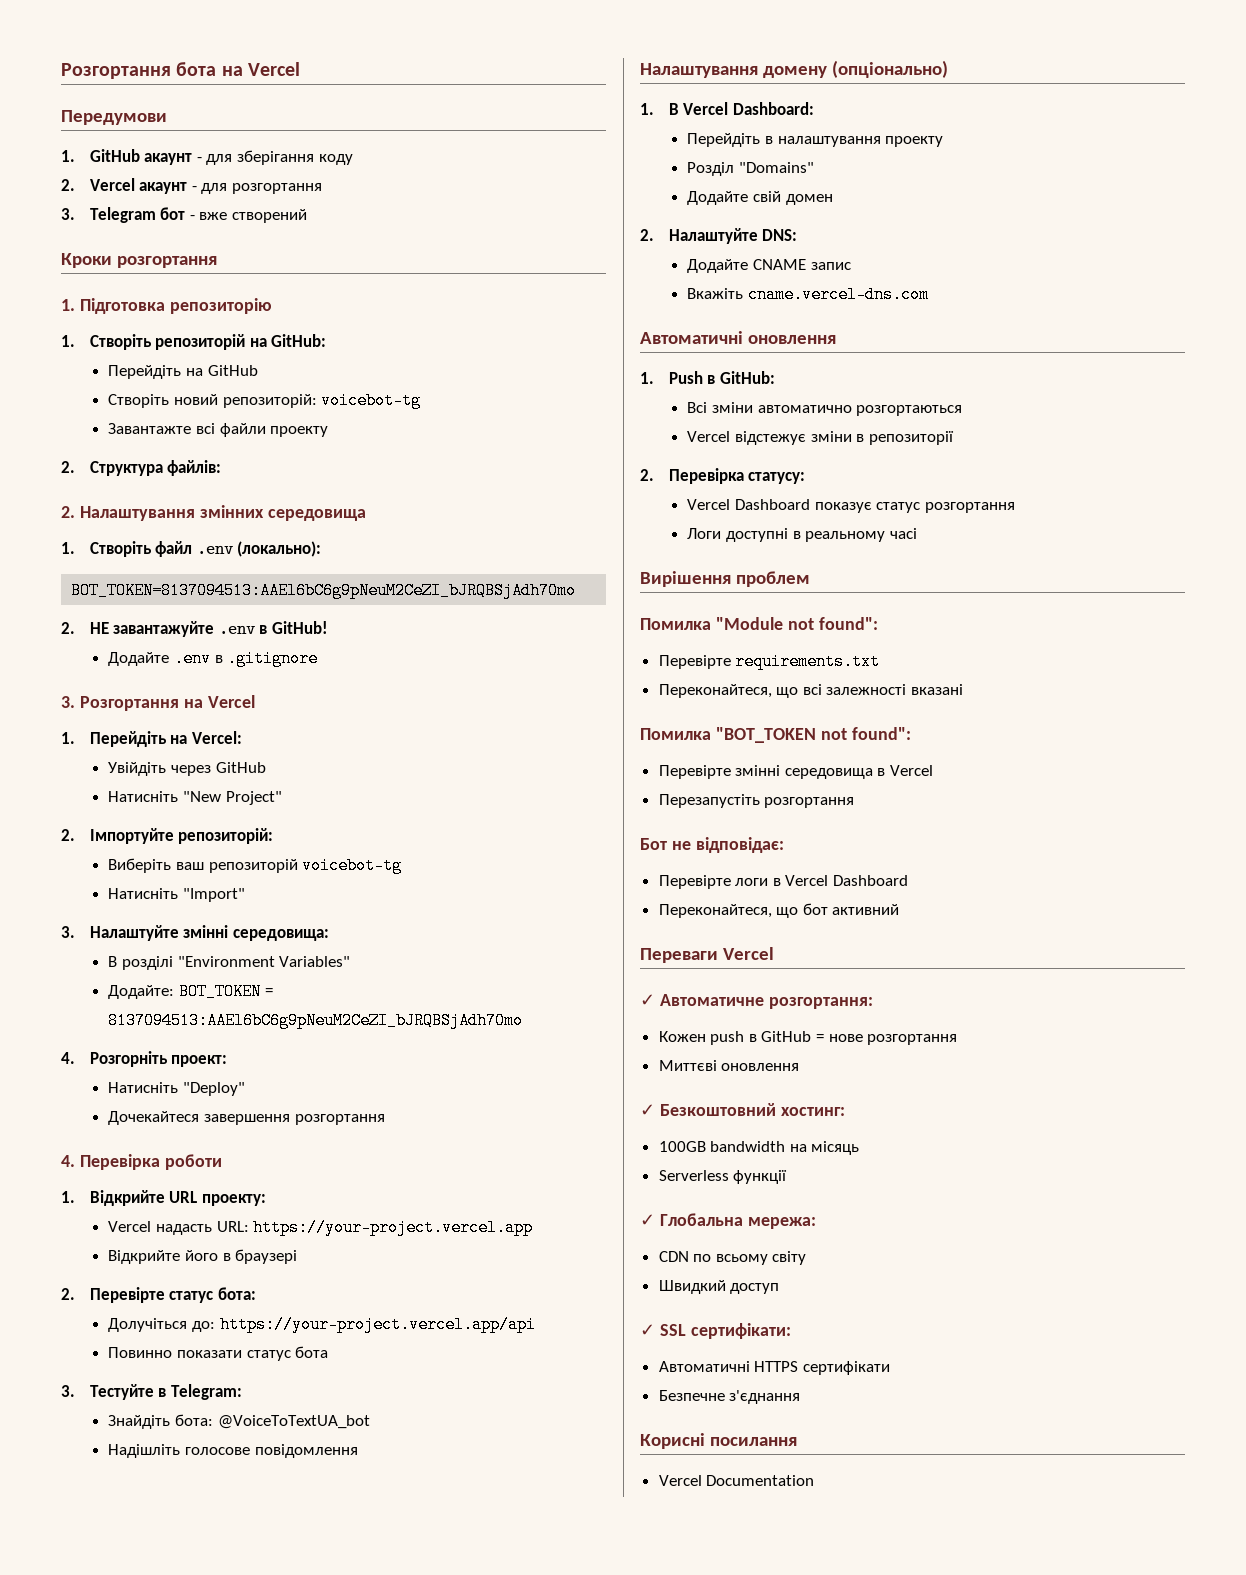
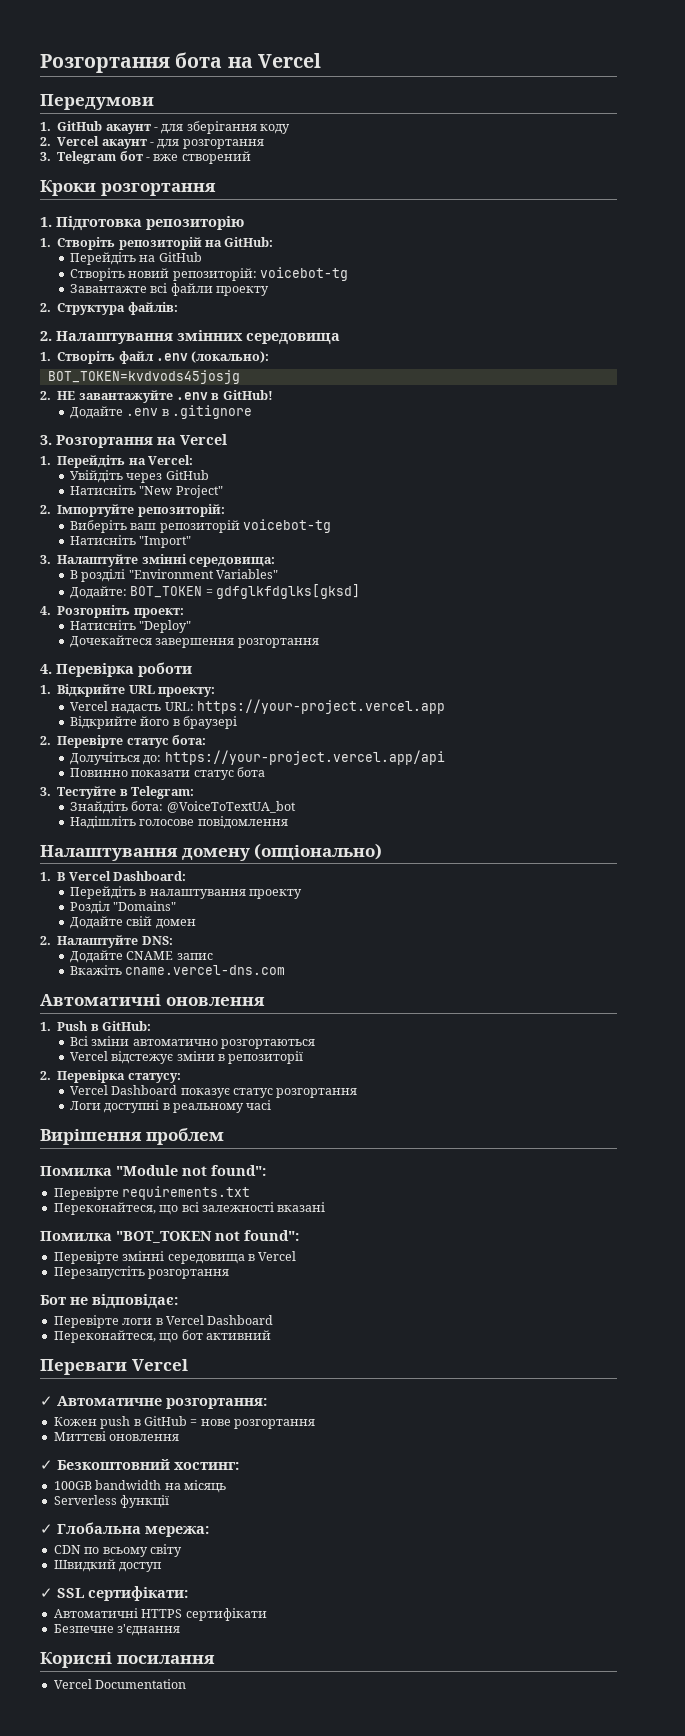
- BOT_TOKEN=8137094513:AAEl6bC6g9pNeuM2CeZI_bJRQBSjAdh70mo
+ BOT_TOKEN=kvdvods45josjg
- Додайте: BOT_TOKEN = 8137094513:AAEl6bC6g9pNeuM2CeZI_bJRQBSjAdh70mo
+ Додайте: BOT_TOKEN = gdfglkfdglks[gksd]

